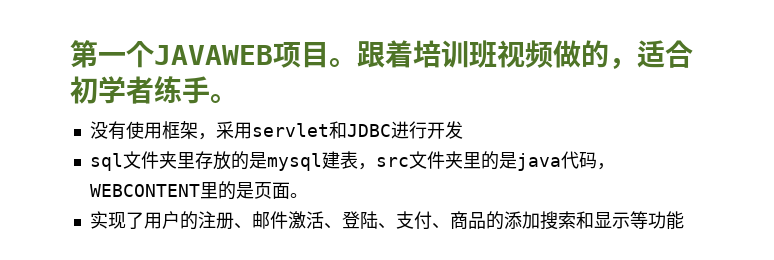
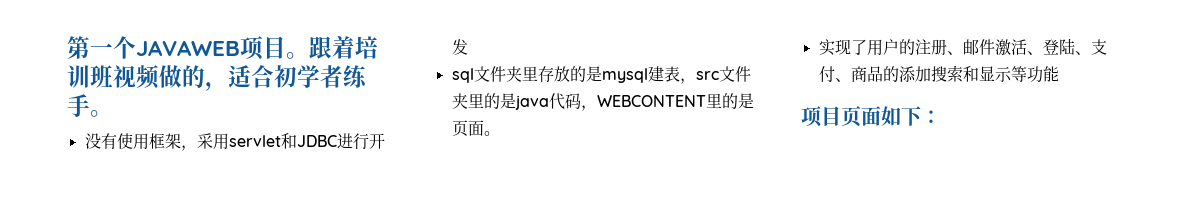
+ 项目页面如下：

